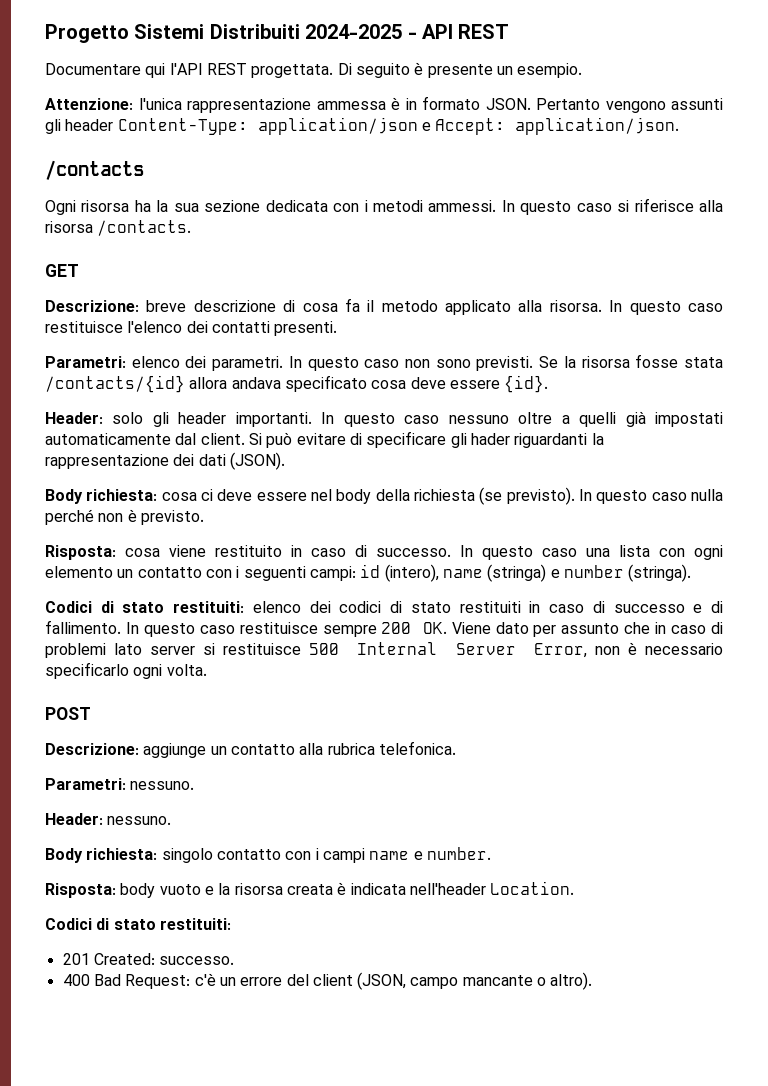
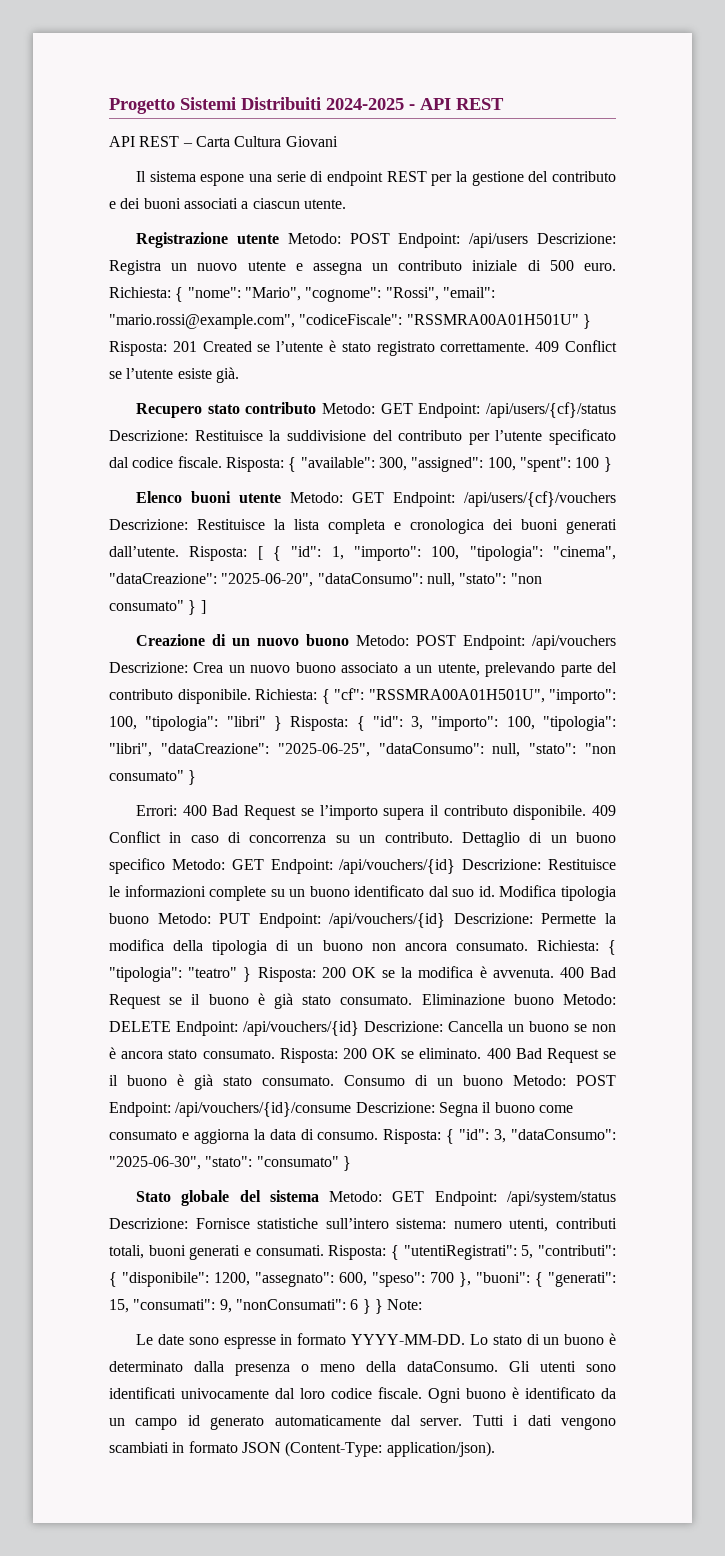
- Documentare qui l'API REST progettata. Di seguito è presente un esempio.
- Attenzione: l'unica rappresentazione ammessa è in formato JSON. Pertanto vengono assunti gli header Content-Type: application/json e Accept: application/json.
- /contacts
- Ogni risorsa ha la sua sezione dedicata con i metodi ammessi. In questo caso si riferisce alla risorsa /contacts.
- GET
- Descrizione: breve descrizione di cosa fa il metodo applicato alla risorsa. In questo caso restituisce l'elenco dei contatti presenti.
- Parametri: elenco dei parametri. In questo caso non sono previsti. Se la risorsa fosse stata /contacts/{id} allora andava specificato cosa deve essere {id}.
- Header: solo gli header importanti. In questo caso nessuno oltre a quelli già impostati automaticamente dal client. Si può evitare di specificare gli hader riguardanti la rappresentazione dei dati (JSON).
- Body richiesta: cosa ci deve essere nel body della richiesta (se previsto). In questo caso nulla perché non è previsto.
- Risposta: cosa viene restituito in caso di successo. In questo caso una lista con ogni elemento un contatto con i seguenti campi: id (intero), name (stringa) e number (stringa).
- Codici di stato restituiti: elenco dei codici di stato restituiti in caso di successo e di fallimento. In questo caso restituisce sempre 200 OK. Viene dato per assunto che in caso di problemi lato server si restituisce 500 Internal Server Error, non è necessario specificarlo ogni volta.
- POST
- Descrizione: aggiunge un contatto alla rubrica telefonica.
- Parametri: nessuno.
- Header: nessuno.
- Body richiesta: singolo contatto con i campi name e number.
- Risposta: body vuoto e la risorsa creata è indicata nell'header Location.
- Codici di stato restituiti:
- 201 Created: successo.
- 400 Bad Request: c'è un errore del client (JSON, campo mancante o altro).
+ API REST – Carta Cultura Giovani
+ Il sistema espone una serie di endpoint REST per la gestione del contributo e dei buoni associati a ciascun utente.
+ Registrazione utente Metodo: POST Endpoint: /api/users Descrizione: Registra un nuovo utente e assegna un contributo iniziale di 500 euro. Richiesta: { "nome": "Mario", "cognome": "Rossi", "email": "mario.rossi@example.com", "codiceFiscale": "RSSMRA00A01H501U" } Risposta: 201 Created se l’utente è stato registrato correttamente. 409 Conflict se l’utente esiste già.
+ Recupero stato contributo Metodo: GET Endpoint: /api/users/{cf}/status Descrizione: Restituisce la suddivisione del contributo per l’utente specificato dal codice fiscale. Risposta: { "available": 300, "assigned": 100, "spent": 100 }
+ Elenco buoni utente Metodo: GET Endpoint: /api/users/{cf}/vouchers Descrizione: Restituisce la lista completa e cronologica dei buoni generati dall’utente. Risposta: [ { "id": 1, "importo": 100, "tipologia": "cinema", "dataCreazione": "2025-06-20", "dataConsumo": null, "stato": "non consumato" } ]
+ Creazione di un nuovo buono Metodo: POST Endpoint: /api/vouchers Descrizione: Crea un nuovo buono associato a un utente, prelevando parte del contributo disponibile. Richiesta: { "cf": "RSSMRA00A01H501U", "importo": 100, "tipologia": "libri" } Risposta: { "id": 3, "importo": 100, "tipologia": "libri", "dataCreazione": "2025-06-25", "dataConsumo": null, "stato": "non consumato" }
+ Errori: 400 Bad Request se l’importo supera il contributo disponibile. 409 Conflict in caso di concorrenza su un contributo. Dettaglio di un buono specifico Metodo: GET Endpoint: /api/vouchers/{id} Descrizione: Restituisce le informazioni complete su un buono identificato dal suo id. Modifica tipologia buono Metodo: PUT Endpoint: /api/vouchers/{id} Descrizione: Permette la modifica della tipologia di un buono non ancora consumato. Richiesta: { "tipologia": "teatro" } Risposta: 200 OK se la modifica è avvenuta. 400 Bad Request se il buono è già stato consumato. Eliminazione buono Metodo: DELETE Endpoint: /api/vouchers/{id} Descrizione: Cancella un buono se non è ancora stato consumato. Risposta: 200 OK se eliminato. 400 Bad Request se il buono è già stato consumato. Consumo di un buono Metodo: POST Endpoint: /api/vouchers/{id}/consume Descrizione: Segna il buono come consumato e aggiorna la data di consumo. Risposta: { "id": 3, "dataConsumo": "2025-06-30", "stato": "consumato" }
+ Stato globale del sistema Metodo: GET Endpoint: /api/system/status Descrizione: Fornisce statistiche sull’intero sistema: numero utenti, contributi totali, buoni generati e consumati. Risposta: { "utentiRegistrati": 5, "contributi": { "disponibile": 1200, "assegnato": 600, "speso": 700 }, "buoni": { "generati": 15, "consumati": 9, "nonConsumati": 6 } } Note:
+ Le date sono espresse in formato YYYY-MM-DD. Lo stato di un buono è determinato dalla presenza o meno della dataConsumo. Gli utenti sono identificati univocamente dal loro codice fiscale. Ogni buono è identificato da un campo id generato automaticamente dal server. Tutti i dati vengono scambiati in formato JSON (Content-Type: application/json).

